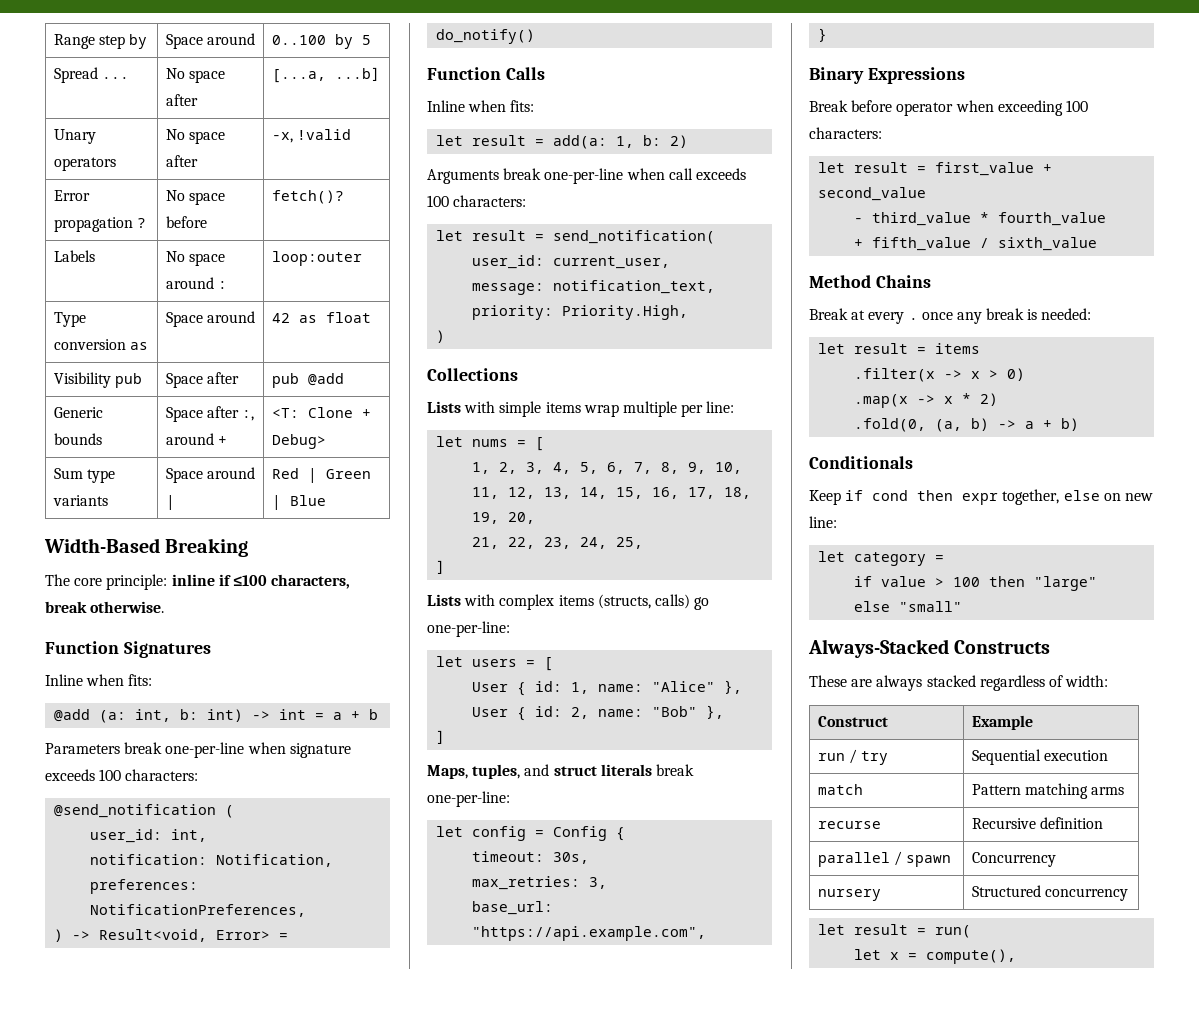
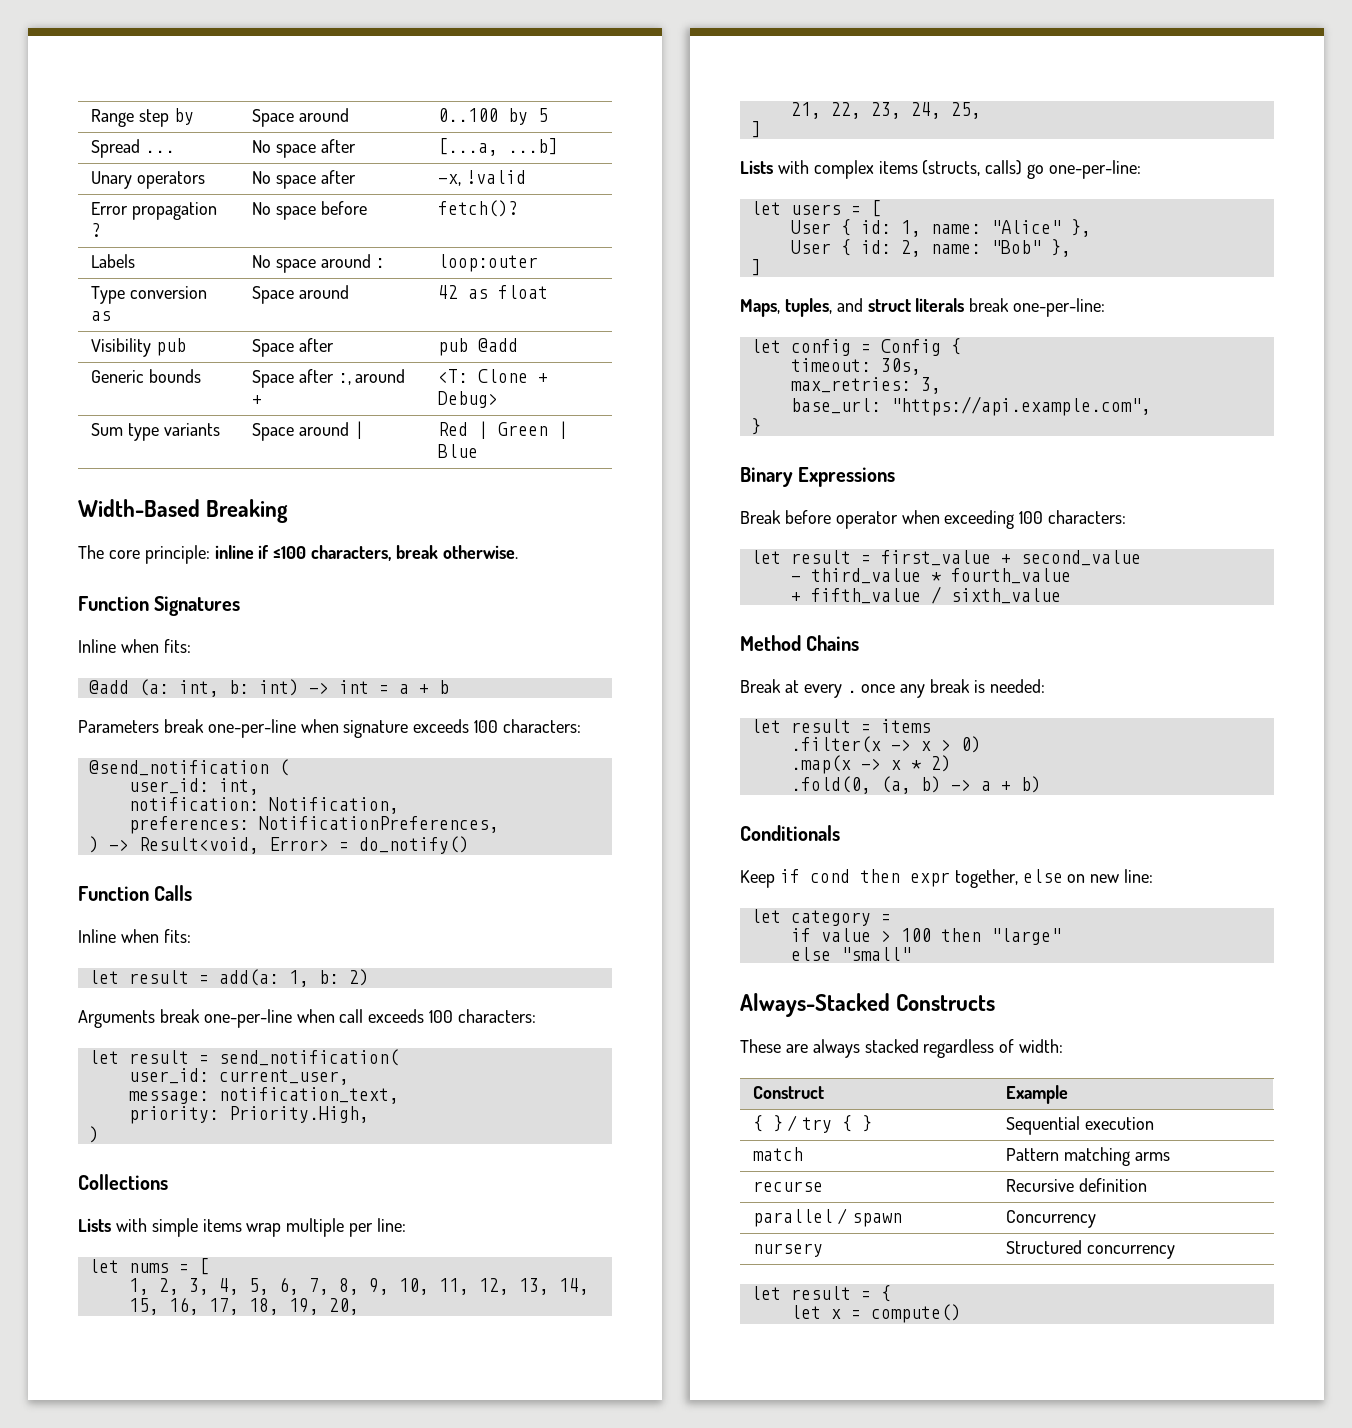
- run / try | Sequential execution
+ { } / try { } | Sequential execution
- let result = run(
+ let result = {
- let x = compute(),
+ let x = compute()

